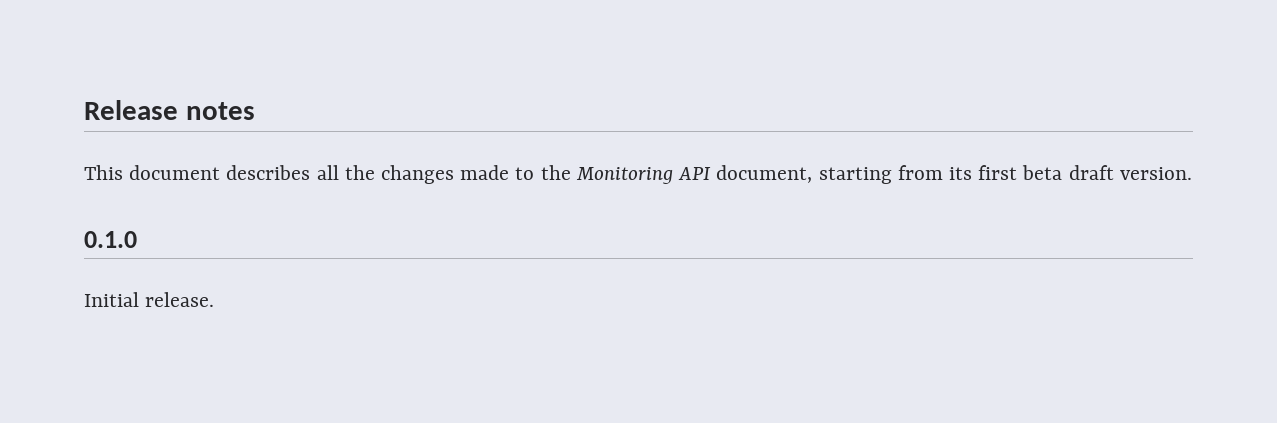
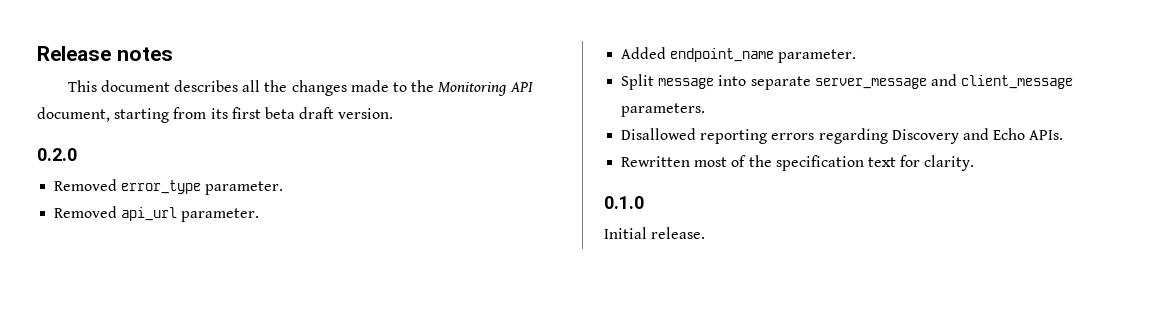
+ 0.2.0
+ Removed error_type parameter.
+ Removed api_url parameter.
+ Added endpoint_name parameter.
+ Split message into separate server_message and client_message parameters.
+ Disallowed reporting errors regarding Discovery and Echo APIs.
+ Rewritten most of the specification text for clarity.

